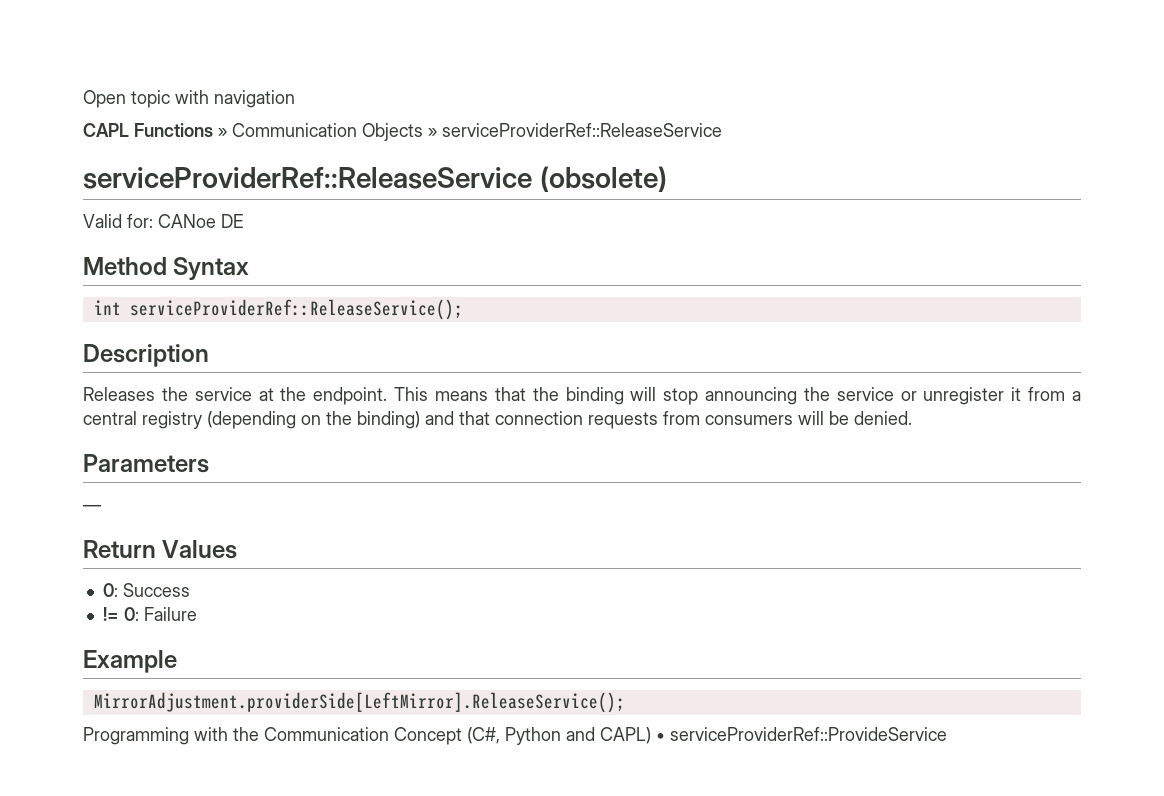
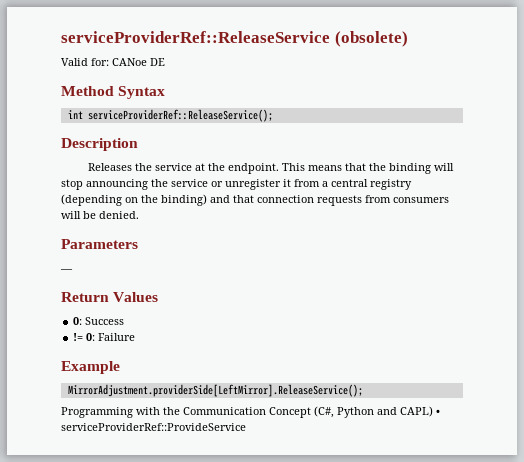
- Open topic with navigation
- CAPL Functions » Communication Objects » serviceProviderRef::ReleaseService

